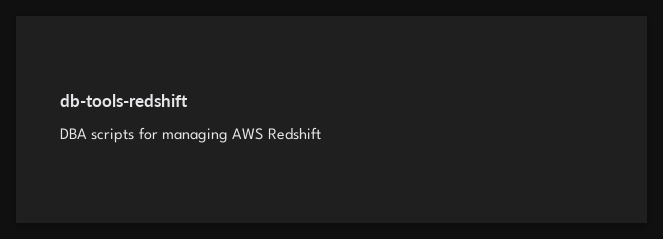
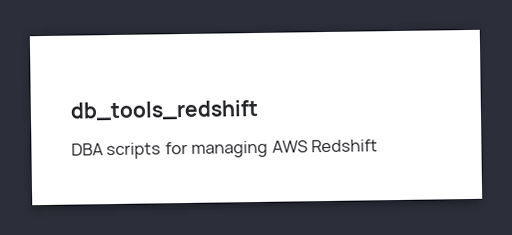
- db-tools-redshift
+ db_tools_redshift

